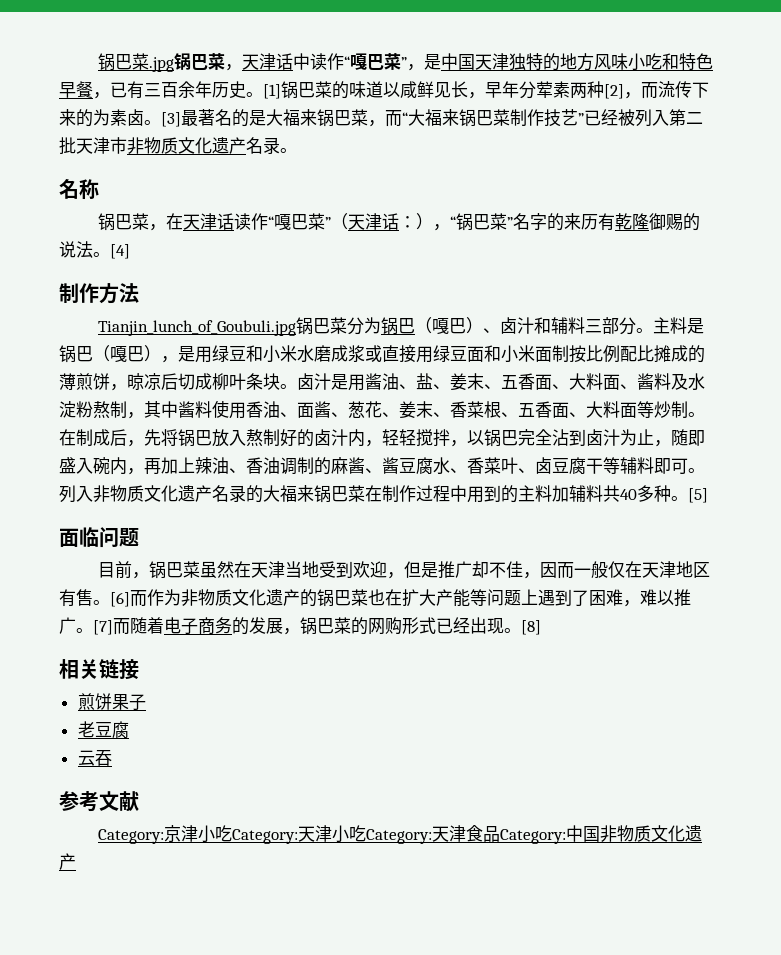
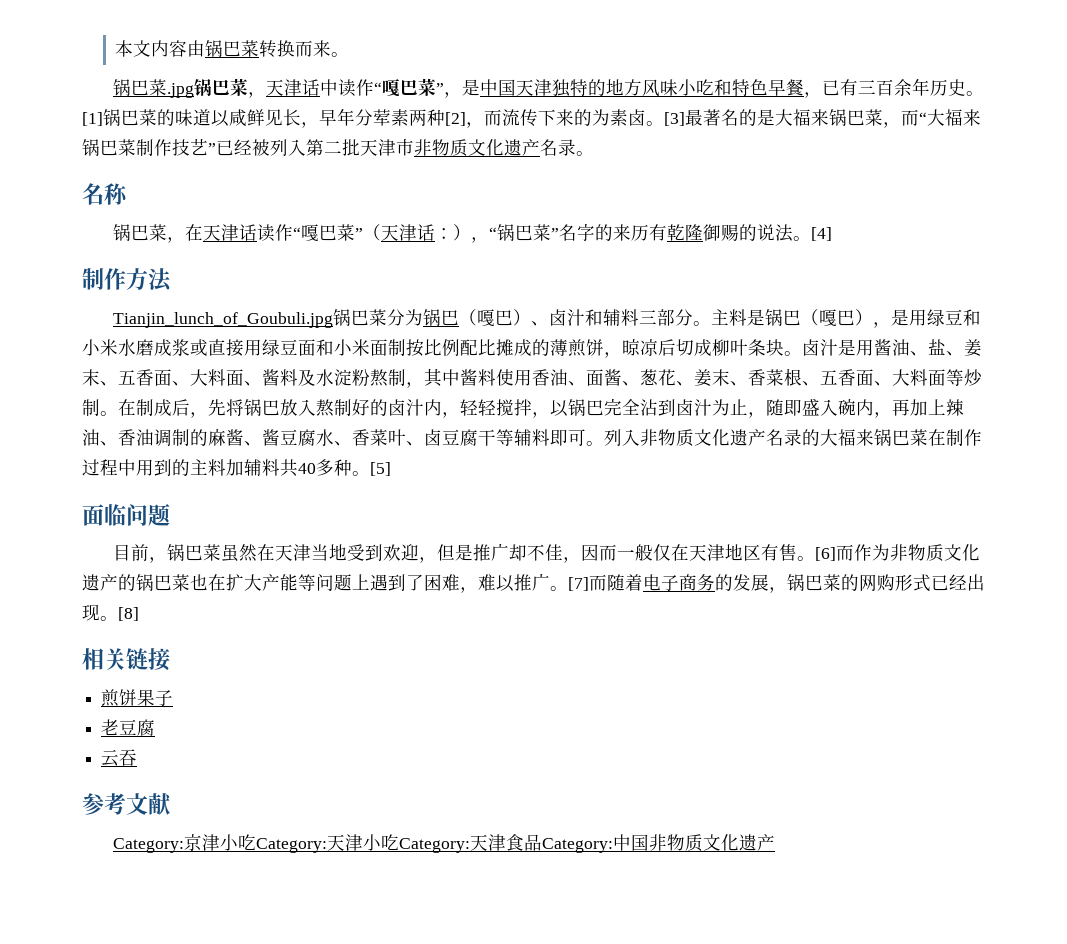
+ 本文内容由锅巴菜转换而来。

